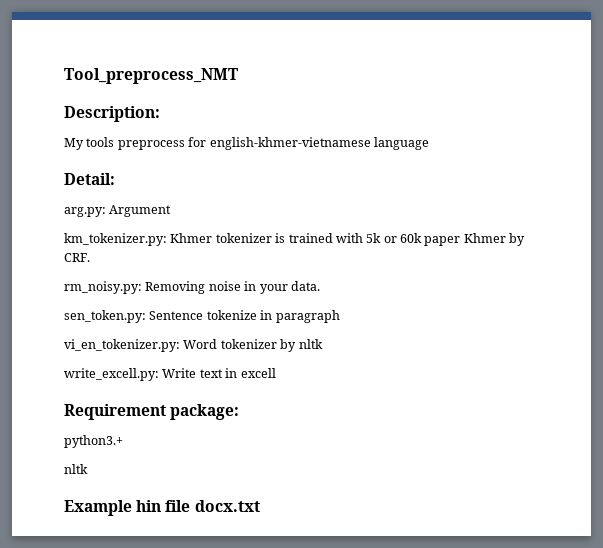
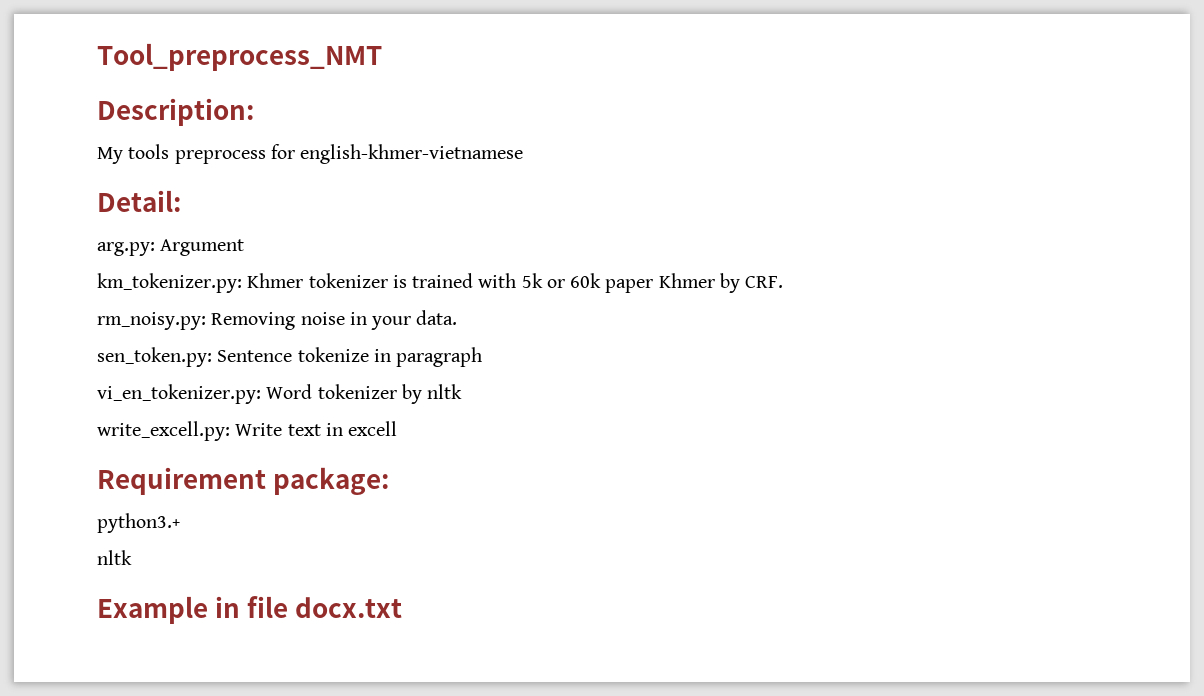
- My tools preprocess for english-khmer-vietnamese language
+ My tools preprocess for english-khmer-vietnamese
- Example hin file docx.txt
+ Example in file docx.txt

